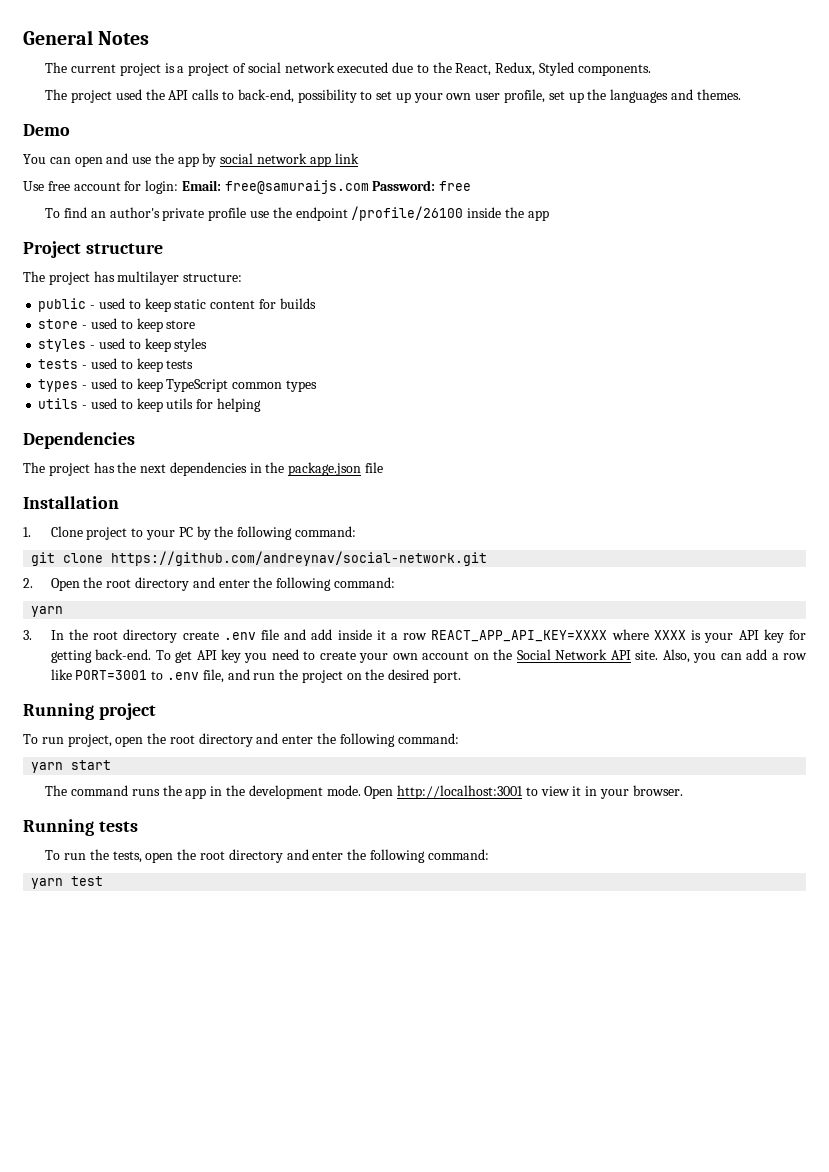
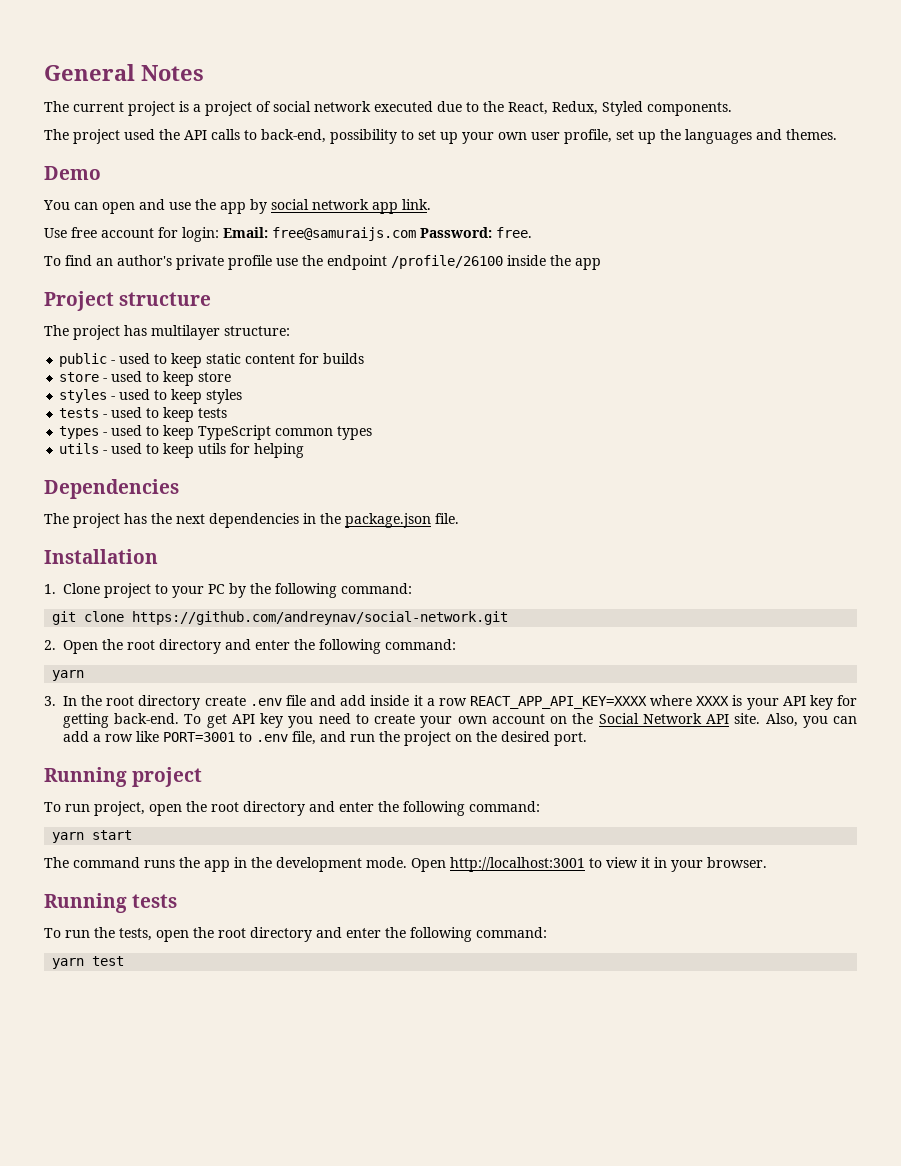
- You can open and use the app by social network app link
+ You can open and use the app by social network app link.
- Use free account for login: Email: free@samuraijs.com Password: free
+ Use free account for login: Email: free@samuraijs.com Password: free.
- The project has the next dependencies in the package.json file
+ The project has the next dependencies in the package.json file.

